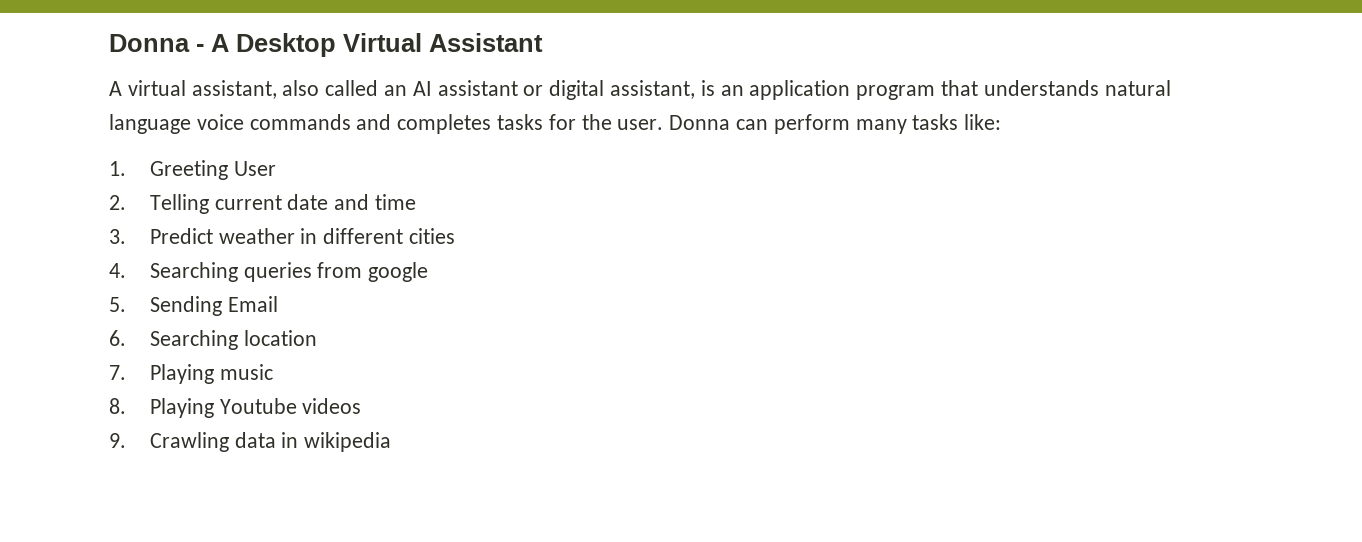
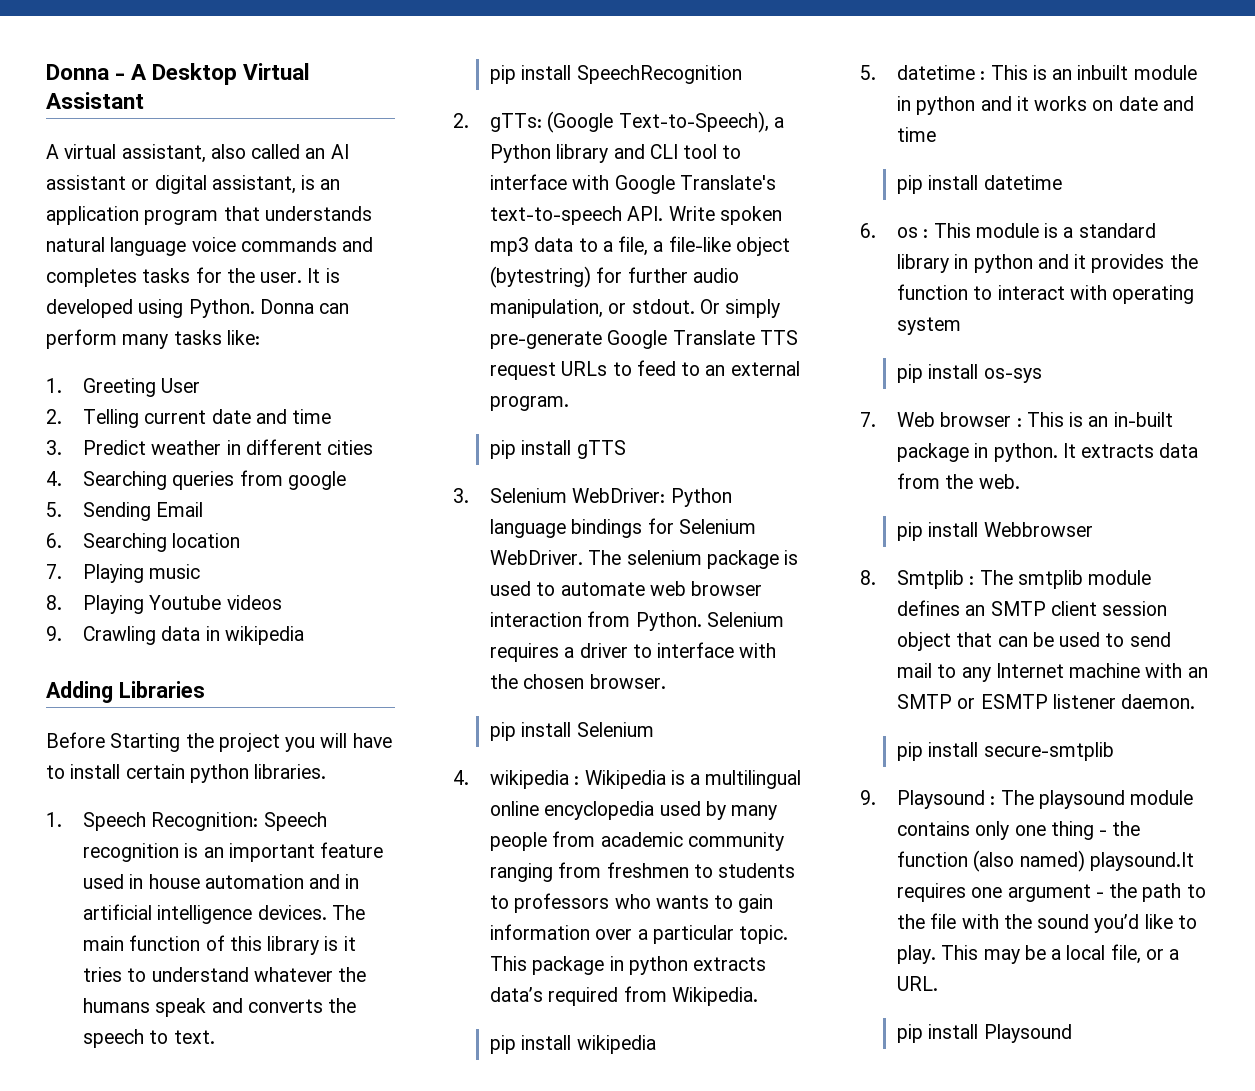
+ It is developed using Python.
+ Adding Libraries
+ Before Starting the project you will have to install certain python libraries.
+ 1. Speech Recognition: Speech recognition is an important feature used in house automation and in artificial intelligence devices. The main function of this library is it tries to understand whatever the humans speak and converts the speech to text.
+ pip install SpeechRecognition
+ 2. gTTs: (Google Text-to-Speech), a Python library and CLI tool to interface with Google Translate's text-to-speech API. Write spoken mp3 data to a file, a file-like object (bytestring) for further audio manipulation, or stdout. Or simply pre-generate Google Translate TTS request URLs to feed to an external program.
+ pip install gTTS
+ 3. Selenium WebDriver: Python language bindings for Selenium WebDriver. The selenium package is used to automate web browser interaction from Python. Selenium requires a driver to interface with the chosen browser.
+ pip install Selenium
+ 4. wikipedia : Wikipedia is a multilingual online encyclopedia used by many people from academic community ranging from freshmen to students to professors who wants to gain information over a particular topic. This package in python extracts data’s required from Wikipedia.
+ pip install wikipedia
+ 5. datetime : This is an inbuilt module in python and it works on date and time
+ pip install datetime
+ 6. os : This module is a standard library in python and it provides the function to interact with operating system
+ pip install os-sys
+ 7. Web browser : This is an in-built package in python. It extracts data from the web.
+ pip install Webbrowser
+ 8. Smtplib : The smtplib module defines an SMTP client session object that can be used to send mail to any Internet machine with an SMTP or ESMTP listener daemon.
+ pip install secure-smtplib
+ 9. Playsound : The playsound module contains only one thing - the function (also named) playsound.It requires one argument - the path to the file with the sound you’d like to play. This may be a local file, or a URL.
+ pip install Playsound

